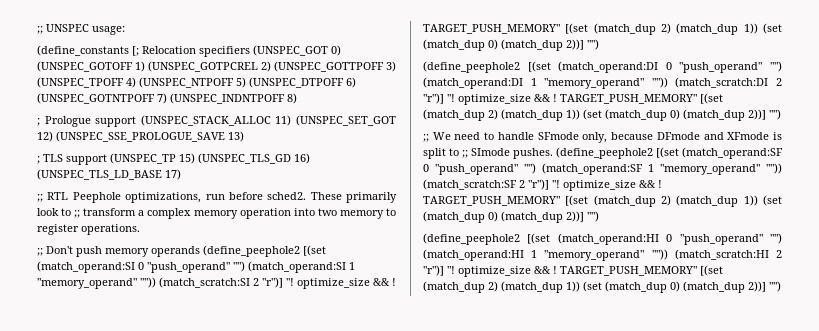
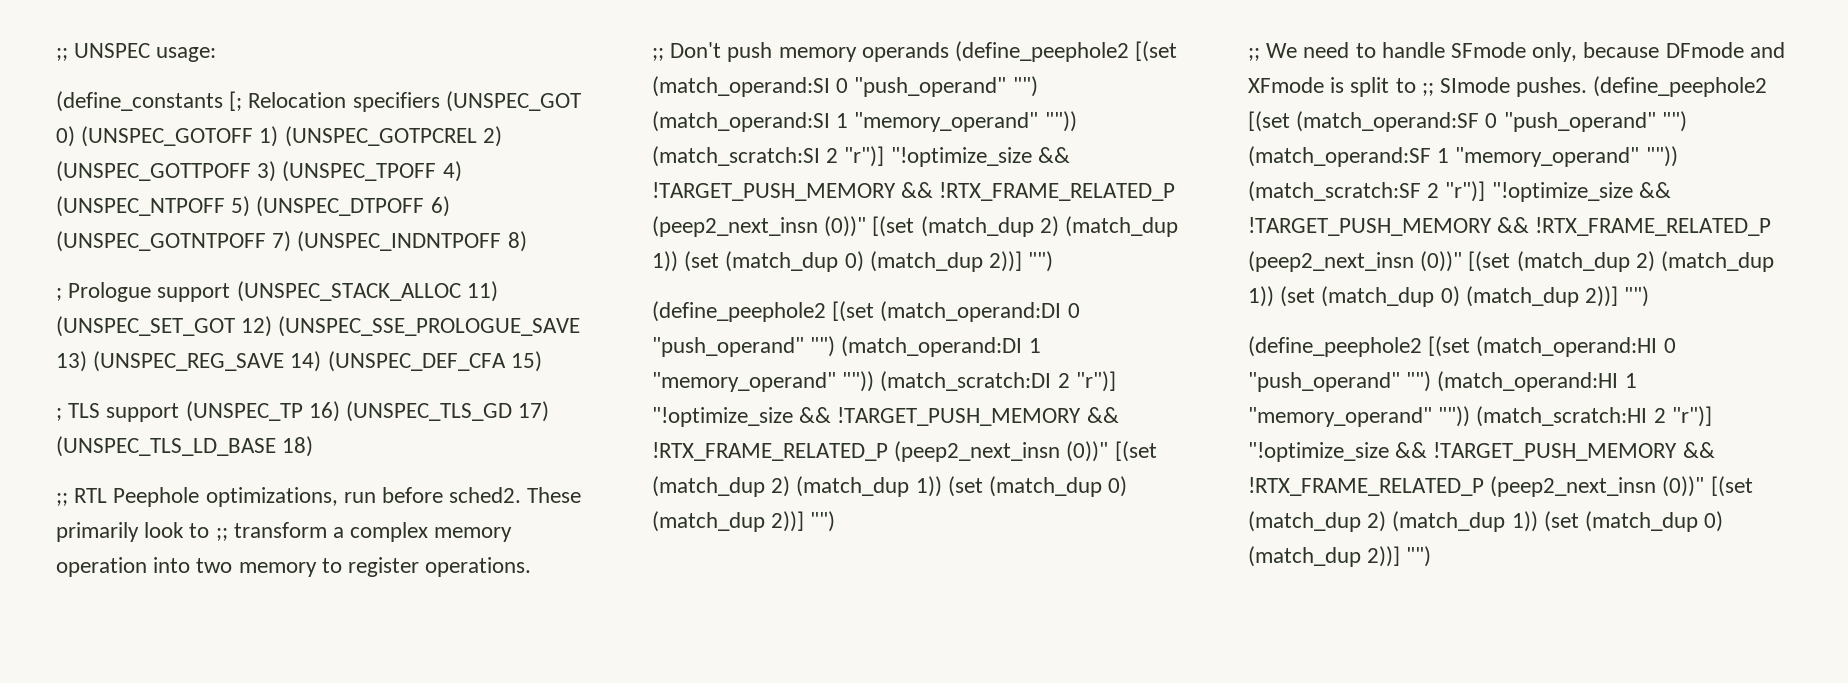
- ; Prologue support (UNSPEC_STACK_ALLOC 11) (UNSPEC_SET_GOT 12) (UNSPEC_SSE_PROLOGUE_SAVE 13)
+ ; Prologue support (UNSPEC_STACK_ALLOC 11) (UNSPEC_SET_GOT 12) (UNSPEC_SSE_PROLOGUE_SAVE 13) (UNSPEC_REG_SAVE 14) (UNSPEC_DEF_CFA 15)
- ; TLS support (UNSPEC_TP 15) (UNSPEC_TLS_GD 16) (UNSPEC_TLS_LD_BASE 17)
+ ; TLS support (UNSPEC_TP 16) (UNSPEC_TLS_GD 17) (UNSPEC_TLS_LD_BASE 18)
- ;; Don't push memory operands (define_peephole2 [(set (match_operand:SI 0 "push_operand" "") (match_operand:SI 1 "memory_operand" "")) (match_scratch:SI 2 "r")] "! optimize_size && ! TARGET_PUSH_MEMORY" [(set (match_dup 2) (match_dup 1)) (set (match_dup 0) (match_dup 2))] "")
+ ;; Don't push memory operands (define_peephole2 [(set (match_operand:SI 0 "push_operand" "") (match_operand:SI 1 "memory_operand" "")) (match_scratch:SI 2 "r")] "!optimize_size && !TARGET_PUSH_MEMORY && !RTX_FRAME_RELATED_P (peep2_next_insn (0))" [(set (match_dup 2) (match_dup 1)) (set (match_dup 0) (match_dup 2))] "")
- (define_peephole2 [(set (match_operand:DI 0 "push_operand" "") (match_operand:DI 1 "memory_operand" "")) (match_scratch:DI 2 "r")] "! optimize_size && ! TARGET_PUSH_MEMORY" [(set (match_dup 2) (match_dup 1)) (set (match_dup 0) (match_dup 2))] "")
+ (define_peephole2 [(set (match_operand:DI 0 "push_operand" "") (match_operand:DI 1 "memory_operand" "")) (match_scratch:DI 2 "r")] "!optimize_size && !TARGET_PUSH_MEMORY && !RTX_FRAME_RELATED_P (peep2_next_insn (0))" [(set (match_dup 2) (match_dup 1)) (set (match_dup 0) (match_dup 2))] "")
- (define_peephole2 [(set (match_operand:SF 0 "push_operand" "") (match_operand:SF 1 "memory_operand" "")) (match_scratch:SF 2 "r")] "! optimize_size && ! TARGET_PUSH_MEMORY" [(set (match_dup 2) (match_dup 1)) (set (match_dup 0) (match_dup 2))] "")
+ (define_peephole2 [(set (match_operand:SF 0 "push_operand" "") (match_operand:SF 1 "memory_operand" "")) (match_scratch:SF 2 "r")] "!optimize_size && !TARGET_PUSH_MEMORY && !RTX_FRAME_RELATED_P (peep2_next_insn (0))" [(set (match_dup 2) (match_dup 1)) (set (match_dup 0) (match_dup 2))] "")
- (define_peephole2 [(set (match_operand:HI 0 "push_operand" "") (match_operand:HI 1 "memory_operand" "")) (match_scratch:HI 2 "r")] "! optimize_size && ! TARGET_PUSH_MEMORY" [(set (match_dup 2) (match_dup 1)) (set (match_dup 0) (match_dup 2))] "")
+ (define_peephole2 [(set (match_operand:HI 0 "push_operand" "") (match_operand:HI 1 "memory_operand" "")) (match_scratch:HI 2 "r")] "!optimize_size && !TARGET_PUSH_MEMORY && !RTX_FRAME_RELATED_P (peep2_next_insn (0))" [(set (match_dup 2) (match_dup 1)) (set (match_dup 0) (match_dup 2))] "")

